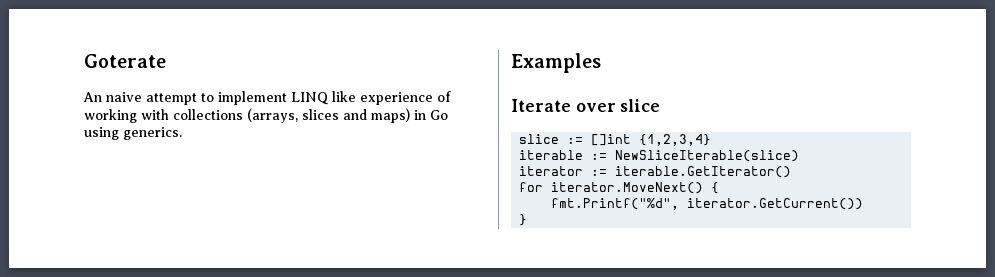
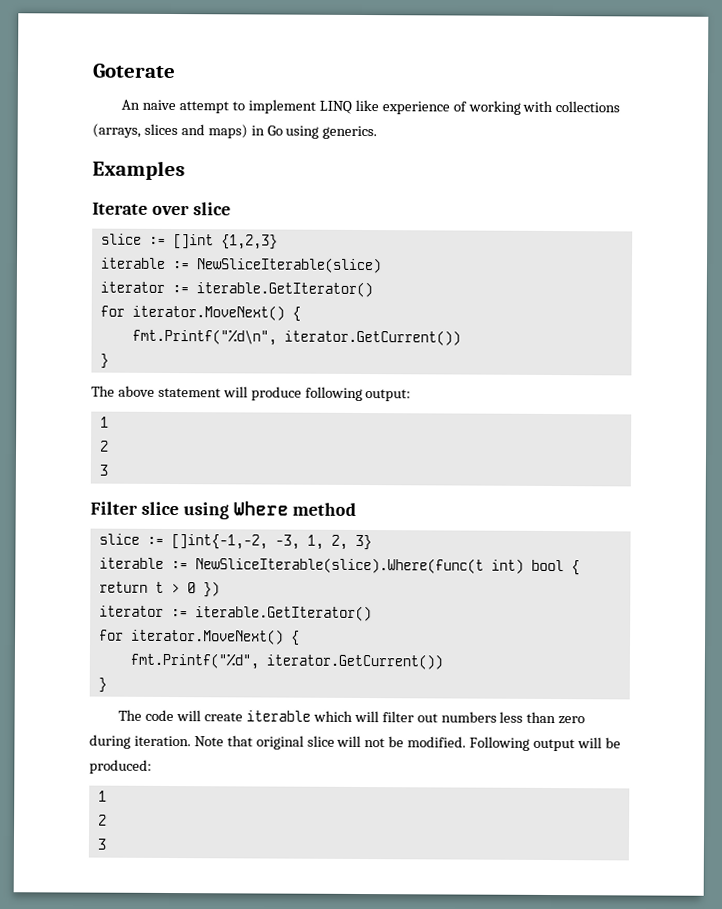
- slice := []int {1,2,3,4}
+ slice := []int {1,2,3}
+ fmt.Printf("%d\n", iterator.GetCurrent())
+ }
+ The above statement will produce following output:
+ 1
+ 2
+ 3
+ Filter slice using Where method
+ slice := []int{-1,-2, -3, 1, 2, 3}
+ iterable := NewSliceIterable(slice).Where(func(t int) bool { return t > 0 })
+ iterator := iterable.GetIterator()
+ for iterator.MoveNext() {
  fmt.Printf("%d", iterator.GetCurrent())
  }
+ The code will create iterable which will filter out numbers less than zero during iteration. Note that original slice will not be modified. Following output will be produced:
+ 1
+ 2
+ 3

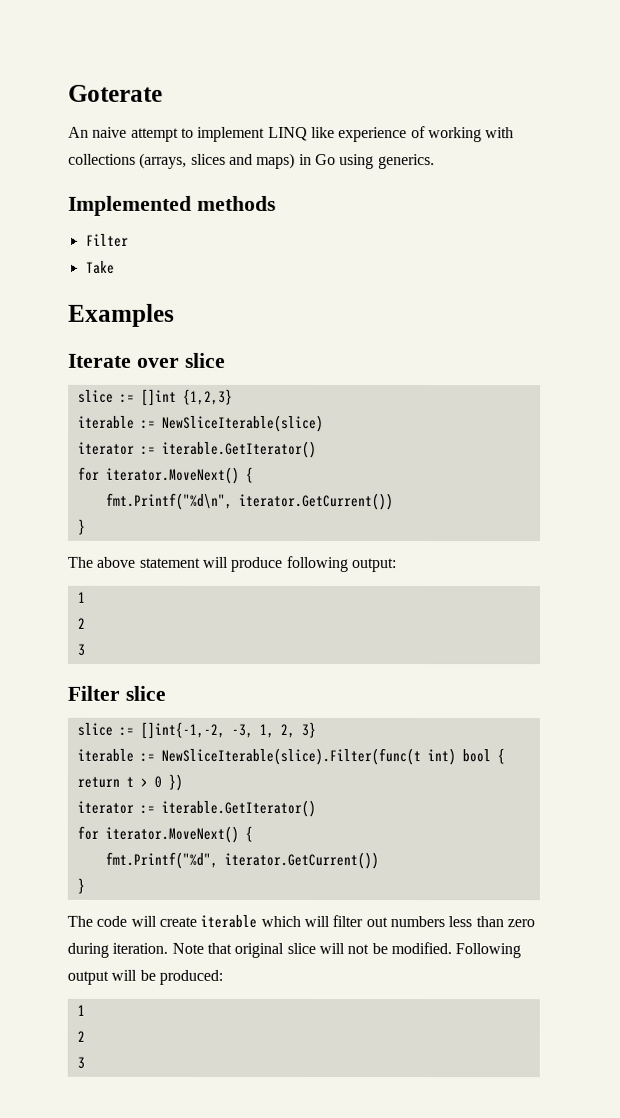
+ Implemented methods
+ Filter
+ Take
- Filter slice using Where method
+ Filter slice
- iterable := NewSliceIterable(slice).Where(func(t int) bool { return t > 0 })
+ iterable := NewSliceIterable(slice).Filter(func(t int) bool { return t > 0 })

